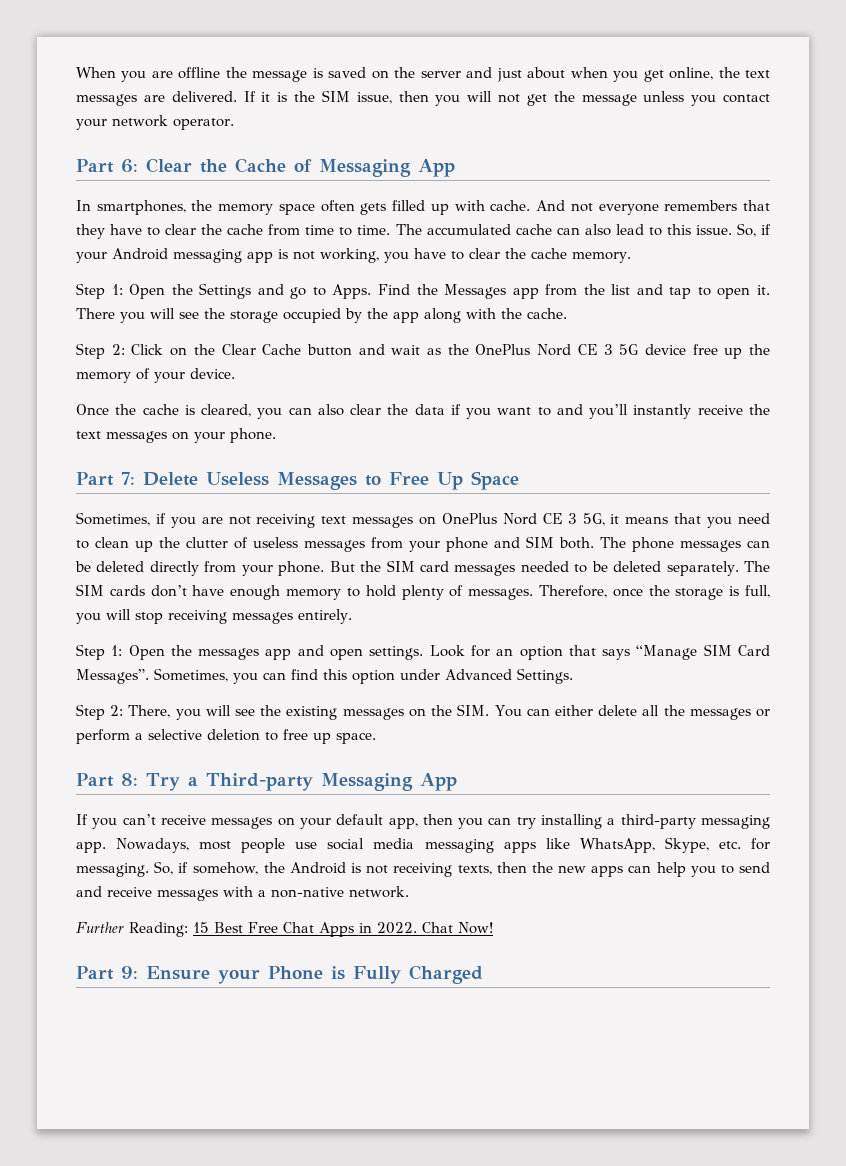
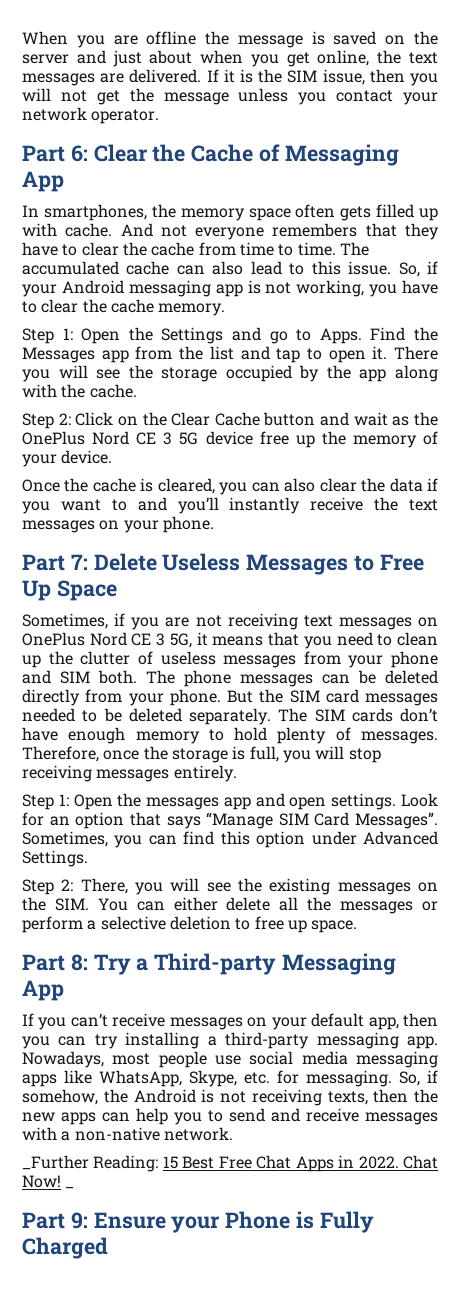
- Further Reading: 15 Best Free Chat Apps in 2022.
+ _Further Reading: 15 Best Free Chat Apps in 2022.
+ _

